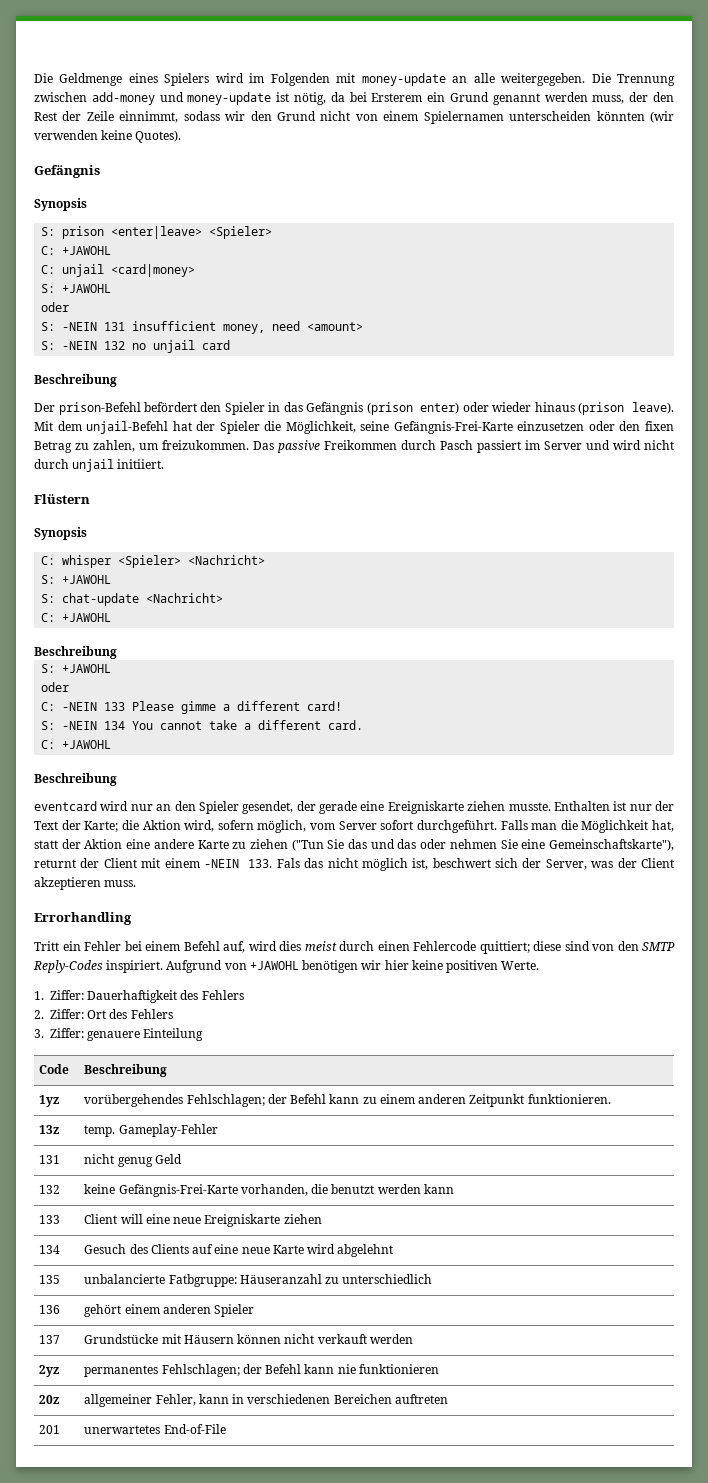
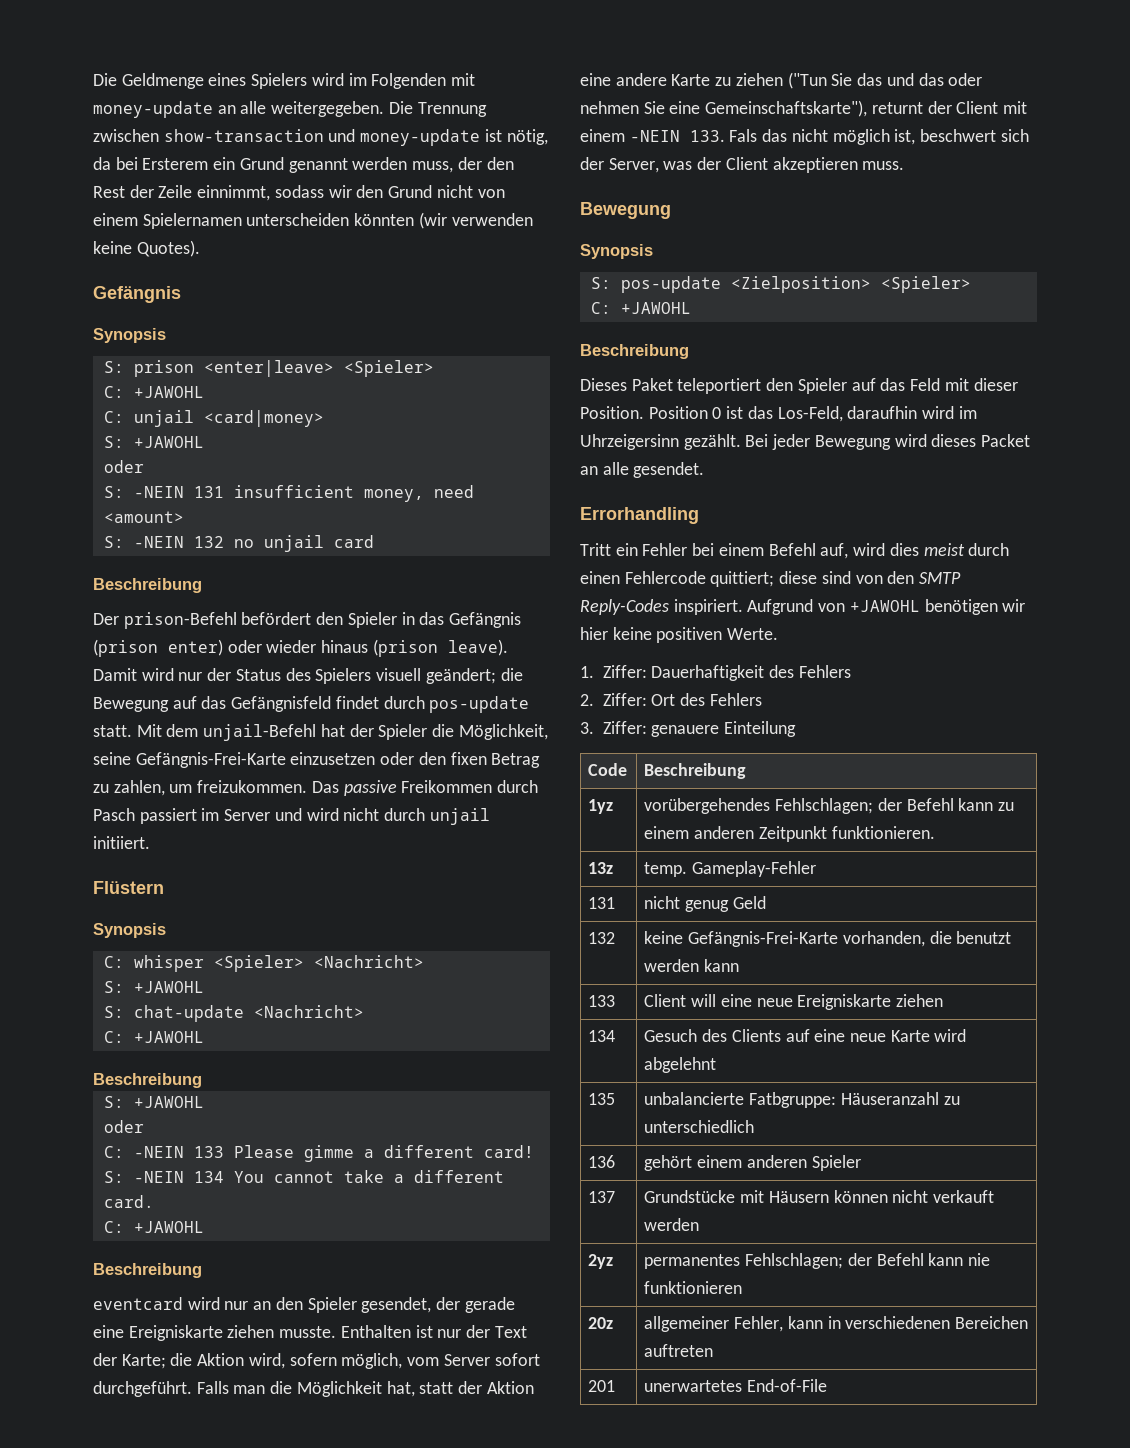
- Die Trennung zwischen add-money und money-update ist nötig, da bei Ersterem ein Grund genannt werden muss, der den Rest der Zeile einnimmt, sodass wir den Grund nicht von einem Spielernamen unterscheiden könnten (wir verwenden keine Quotes).
+ Die Trennung zwischen show-transaction und money-update ist nötig, da bei Ersterem ein Grund genannt werden muss, der den Rest der Zeile einnimmt, sodass wir den Grund nicht von einem Spielernamen unterscheiden könnten (wir verwenden keine Quotes).
+ Damit wird nur der Status des Spielers visuell geändert; die Bewegung auf das Gefängnisfeld findet durch pos-update statt.
  Falls man die Möglichkeit hat, statt der Aktion eine andere Karte zu ziehen ("Tun Sie das und das oder nehmen Sie eine Gemeinschaftskarte"), returnt der Client mit einem -NEIN 133. Fals das nicht möglich ist, beschwert sich der Server, was der Client akzeptieren muss.
+ Bewegung
+ Synopsis
+ S: pos-update <Zielposition> <Spieler>
+ C: +JAWOHL
+ Beschreibung
+ Dieses Paket teleportiert den Spieler auf das Feld mit dieser Position. Position 0 ist das Los-Feld, daraufhin wird im Uhrzeigersinn gezählt. Bei jeder Bewegung wird dieses Packet an alle gesendet.

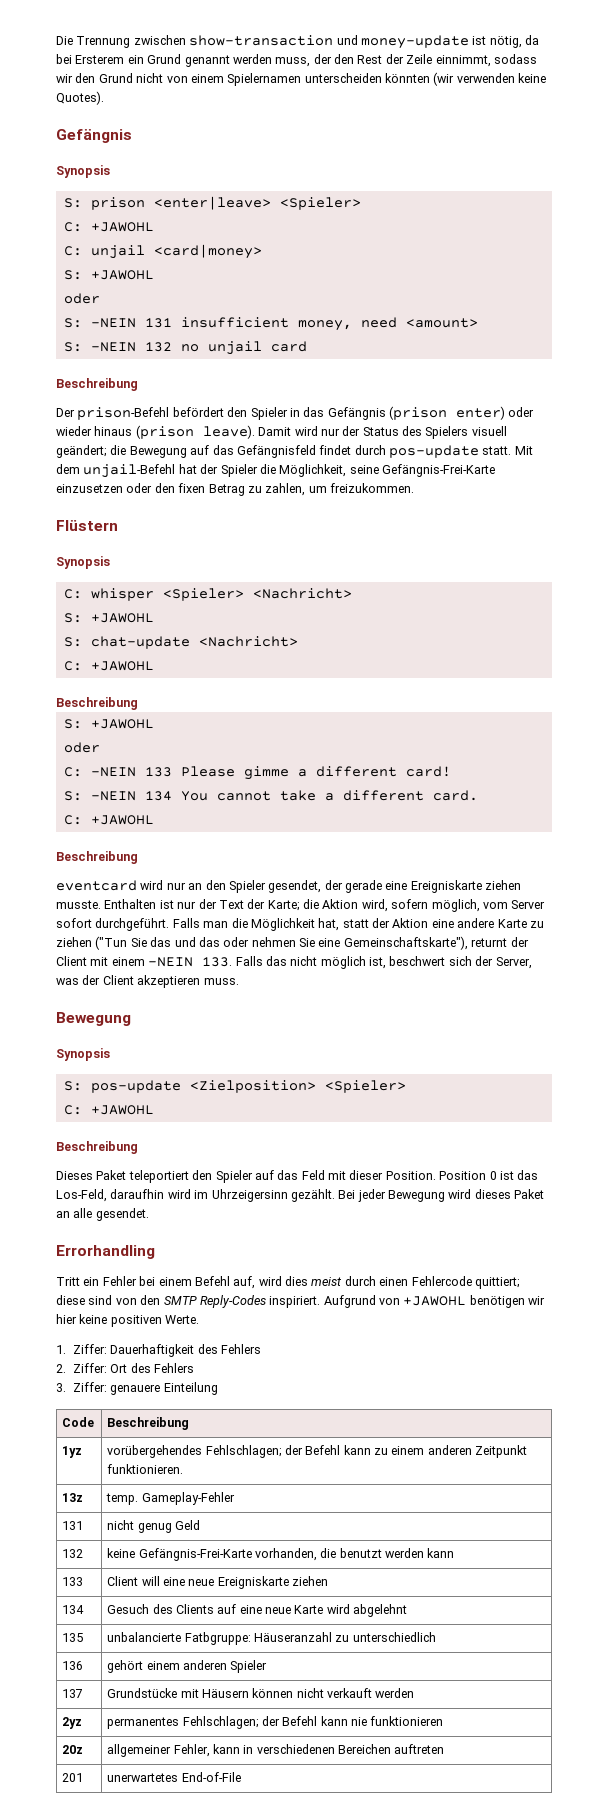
- Die Geldmenge eines Spielers wird im Folgenden mit money-update an alle weitergegeben. Die Trennung zwischen show-transaction und money-update ist nötig, da bei Ersterem ein Grund genannt werden muss, der den Rest der Zeile einnimmt, sodass wir den Grund nicht von einem Spielernamen unterscheiden könnten (wir verwenden keine Quotes).
+ Die Trennung zwischen show-transaction und money-update ist nötig, da bei Ersterem ein Grund genannt werden muss, der den Rest der Zeile einnimmt, sodass wir den Grund nicht von einem Spielernamen unterscheiden könnten (wir verwenden keine Quotes).
- Das passive Freikommen durch Pasch passiert im Server und wird nicht durch unjail initiiert.
- Falls man die Möglichkeit hat, statt der Aktion eine andere Karte zu ziehen ("Tun Sie das und das oder nehmen Sie eine Gemeinschaftskarte"), returnt der Client mit einem -NEIN 133. Fals das nicht möglich ist, beschwert sich der Server, was der Client akzeptieren muss.
+ Falls man die Möglichkeit hat, statt der Aktion eine andere Karte zu ziehen ("Tun Sie das und das oder nehmen Sie eine Gemeinschaftskarte"), returnt der Client mit einem -NEIN 133. Falls das nicht möglich ist, beschwert sich der Server, was der Client akzeptieren muss.
- Bei jeder Bewegung wird dieses Packet an alle gesendet.
+ Bei jeder Bewegung wird dieses Paket an alle gesendet.

